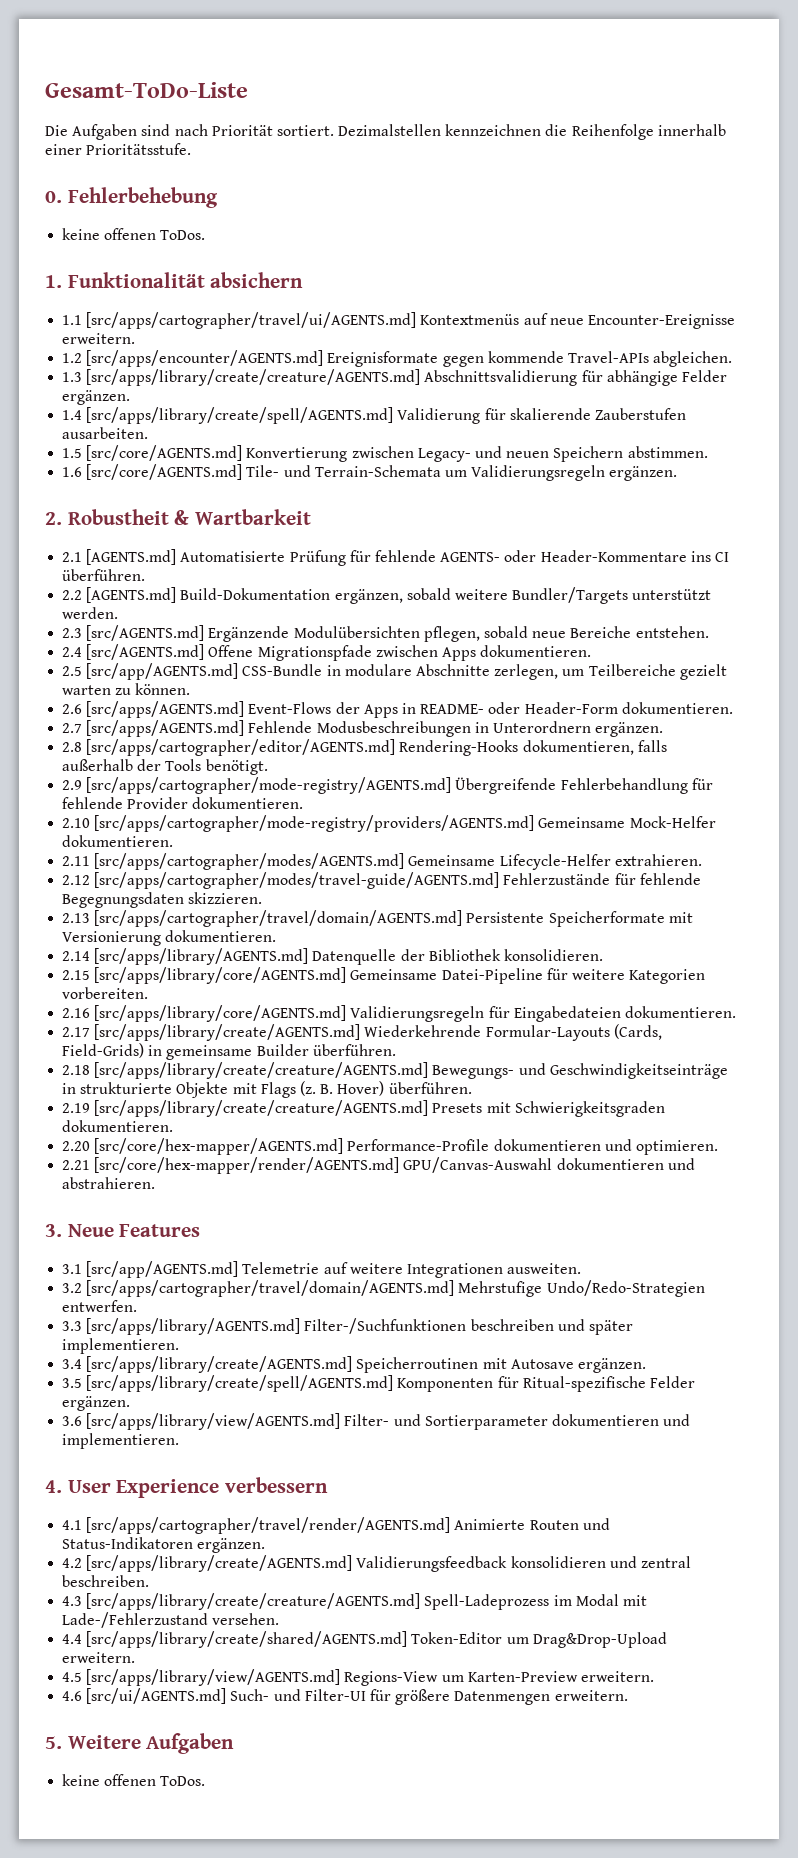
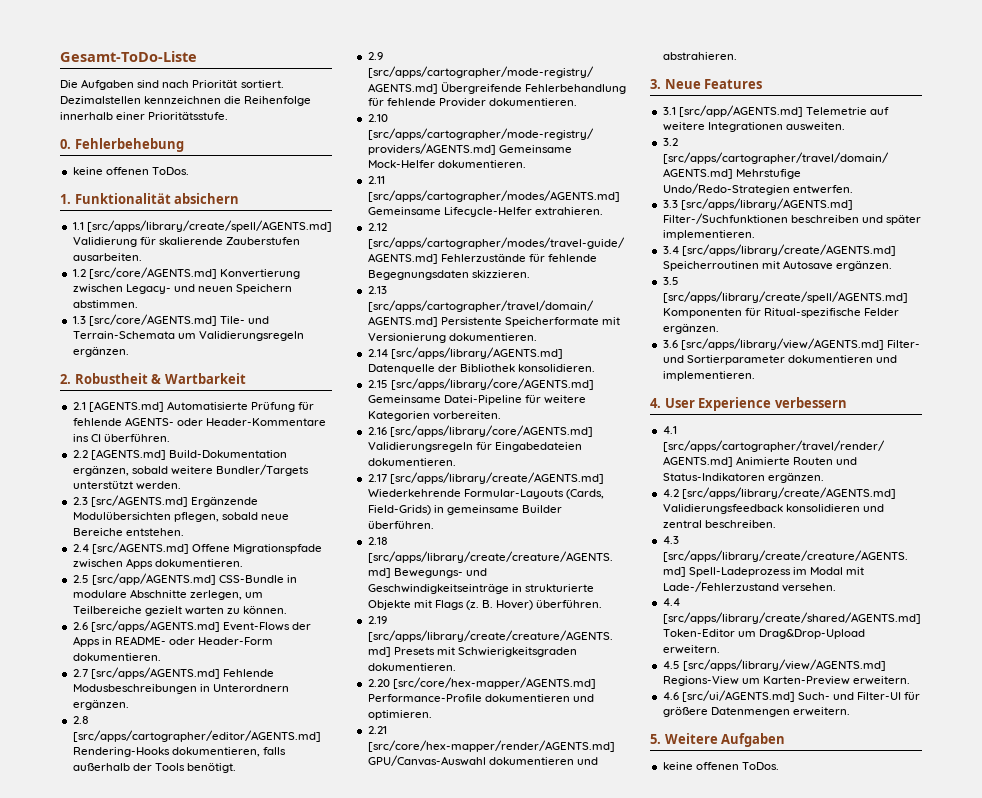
- 1.1 [src/apps/cartographer/travel/ui/AGENTS.md] Kontextmenüs auf neue Encounter-Ereignisse erweitern.
- 1.2 [src/apps/encounter/AGENTS.md] Ereignisformate gegen kommende Travel-APIs abgleichen.
- 1.3 [src/apps/library/create/creature/AGENTS.md] Abschnittsvalidierung für abhängige Felder ergänzen.
- 1.4 [src/apps/library/create/spell/AGENTS.md] Validierung für skalierende Zauberstufen ausarbeiten.
+ 1.1 [src/apps/library/create/spell/AGENTS.md] Validierung für skalierende Zauberstufen ausarbeiten.
- 1.5 [src/core/AGENTS.md] Konvertierung zwischen Legacy- und neuen Speichern abstimmen.
+ 1.2 [src/core/AGENTS.md] Konvertierung zwischen Legacy- und neuen Speichern abstimmen.
- 1.6 [src/core/AGENTS.md] Tile- und Terrain-Schemata um Validierungsregeln ergänzen.
+ 1.3 [src/core/AGENTS.md] Tile- und Terrain-Schemata um Validierungsregeln ergänzen.

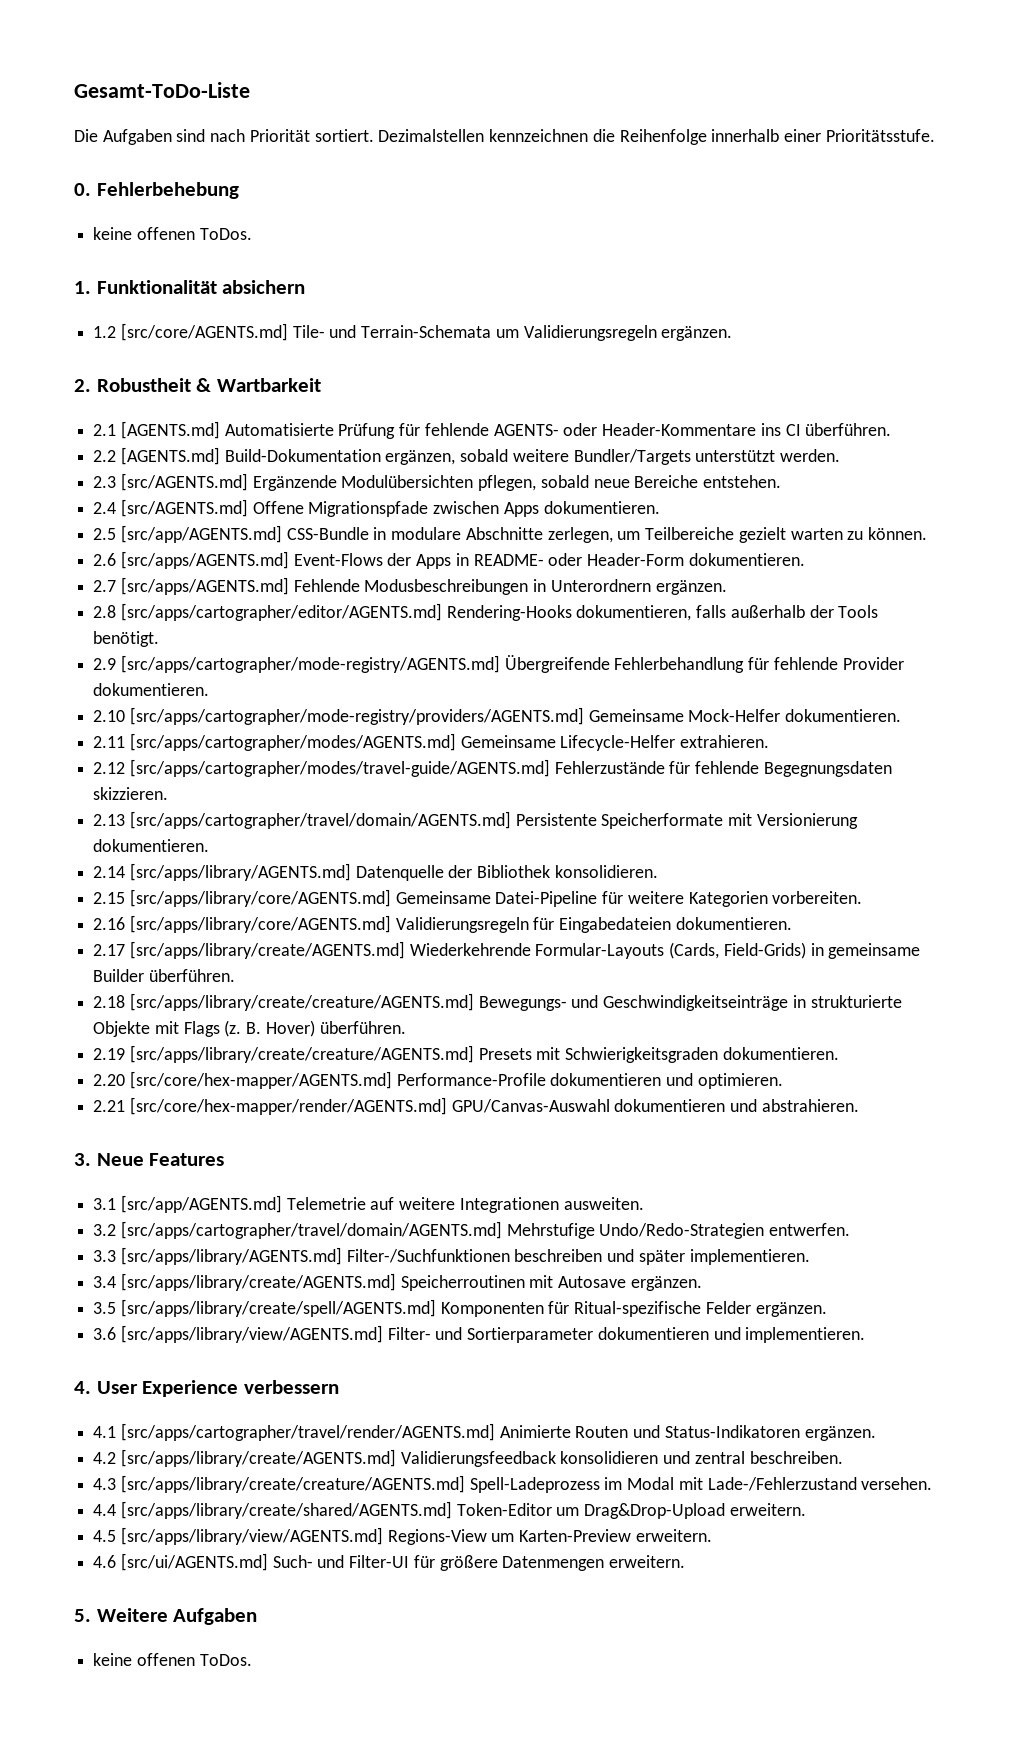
- 1.1 [src/apps/library/create/spell/AGENTS.md] Validierung für skalierende Zauberstufen ausarbeiten.
- 1.2 [src/core/AGENTS.md] Konvertierung zwischen Legacy- und neuen Speichern abstimmen.
- 1.3 [src/core/AGENTS.md] Tile- und Terrain-Schemata um Validierungsregeln ergänzen.
+ 1.2 [src/core/AGENTS.md] Tile- und Terrain-Schemata um Validierungsregeln ergänzen.

